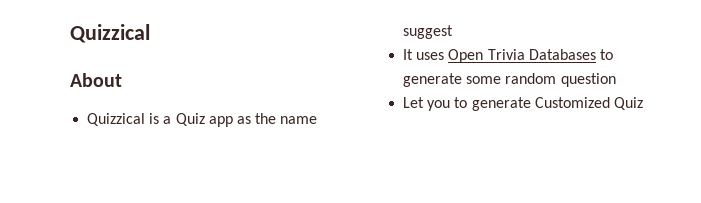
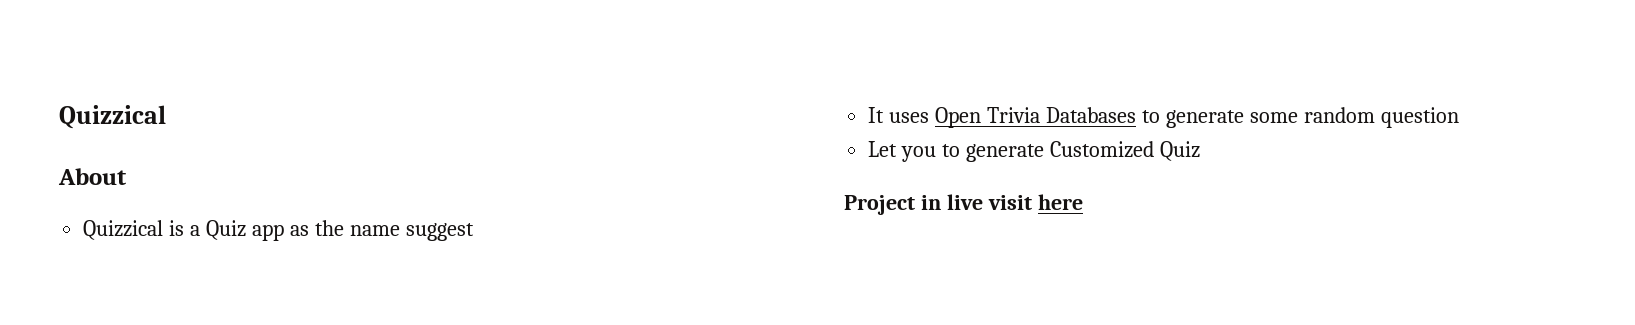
+ Project in live visit here

